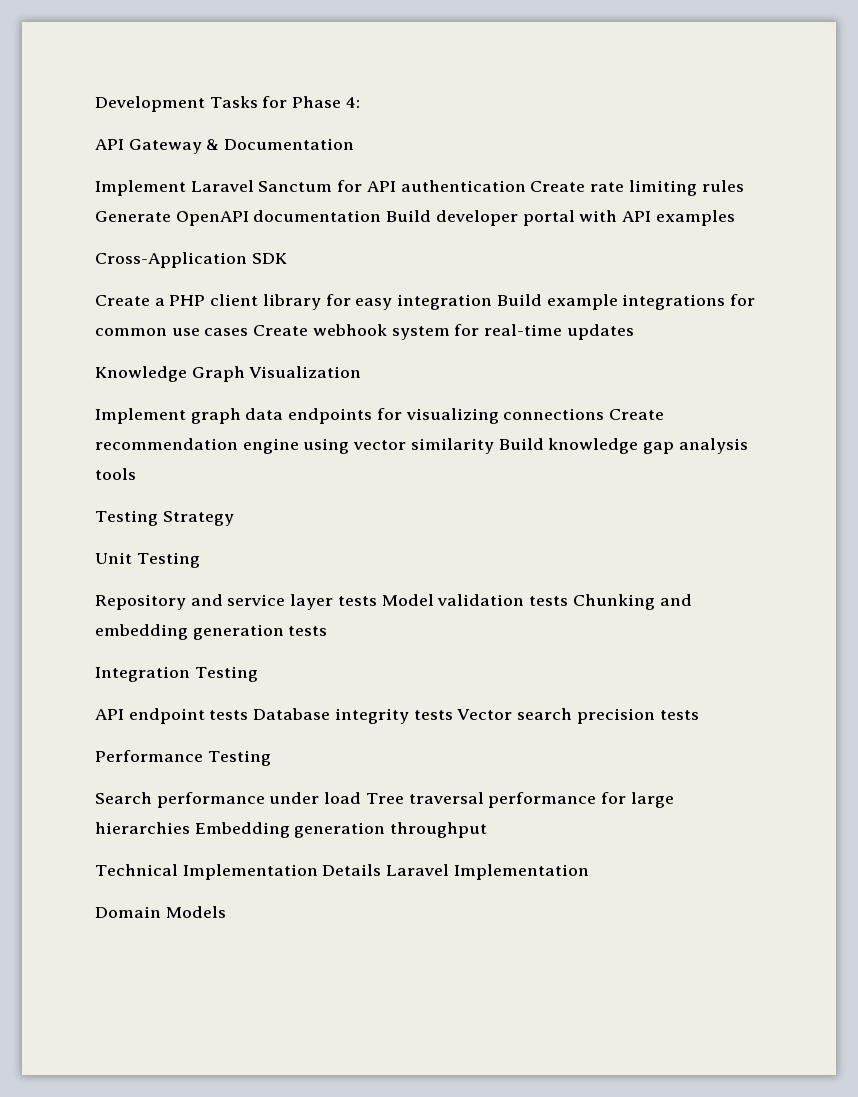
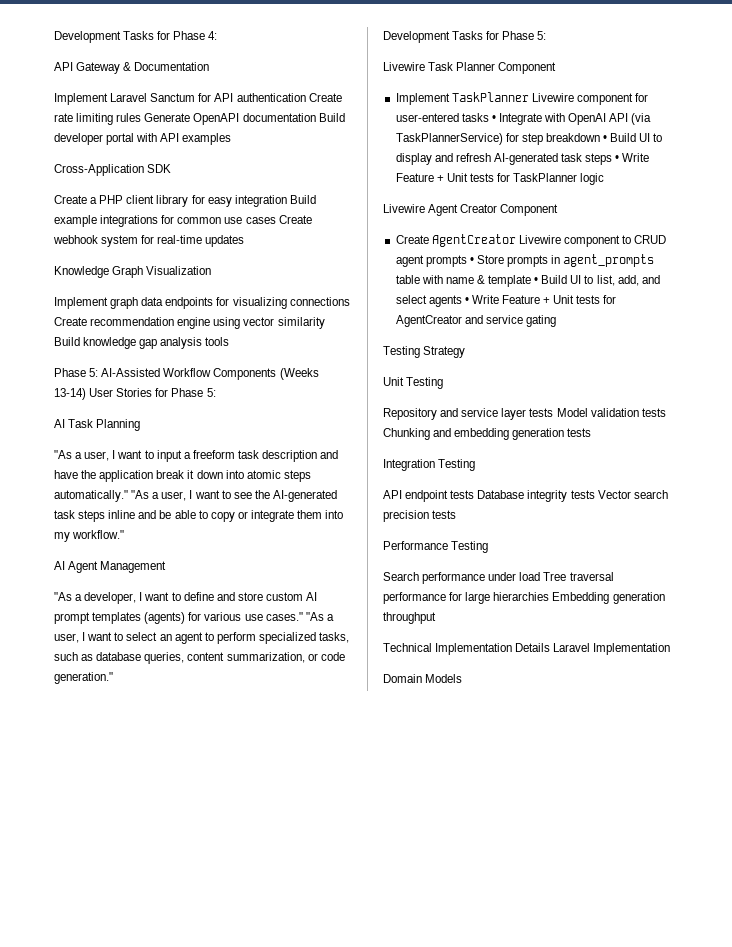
+ Phase 5: AI-Assisted Workflow Components (Weeks 13-14) User Stories for Phase 5:
+ AI Task Planning
+ "As a user, I want to input a freeform task description and have the application break it down into atomic steps automatically." "As a user, I want to see the AI-generated task steps inline and be able to copy or integrate them into my workflow."
+ AI Agent Management
+ "As a developer, I want to define and store custom AI prompt templates (agents) for various use cases." "As a user, I want to select an agent to perform specialized tasks, such as database queries, content summarization, or code generation."
+ Development Tasks for Phase 5:
+ Livewire Task Planner Component
+ Implement TaskPlanner Livewire component for user-entered tasks • Integrate with OpenAI API (via TaskPlannerService) for step breakdown • Build UI to display and refresh AI-generated task steps • Write Feature + Unit tests for TaskPlanner logic
+ Livewire Agent Creator Component
+ Create AgentCreator Livewire component to CRUD agent prompts • Store prompts in agent_prompts table with name & template • Build UI to list, add, and select agents • Write Feature + Unit tests for AgentCreator and service gating

